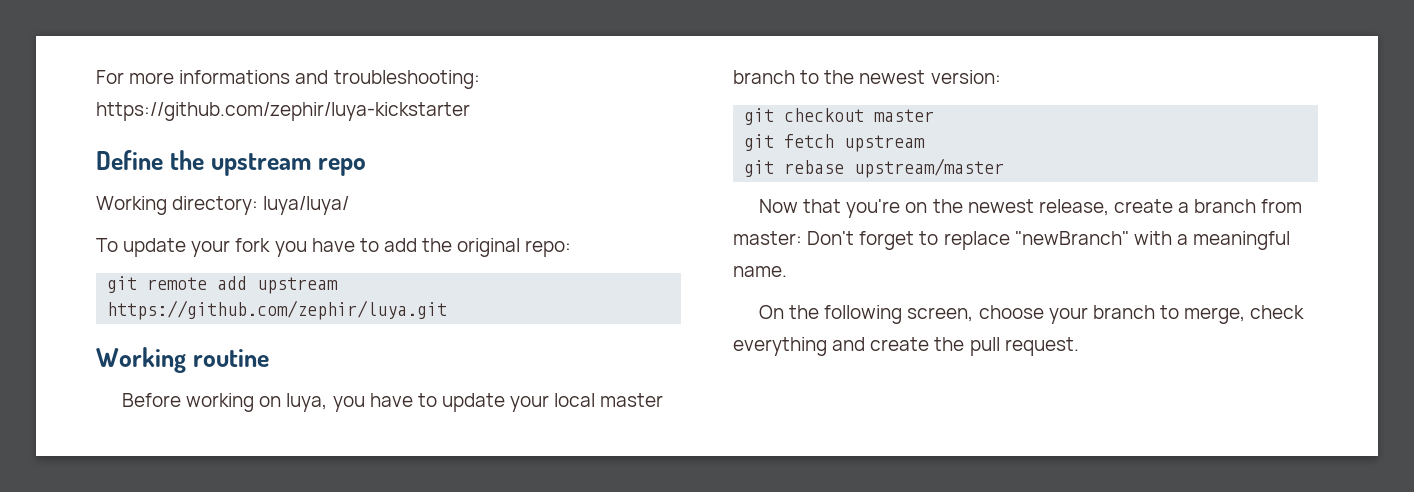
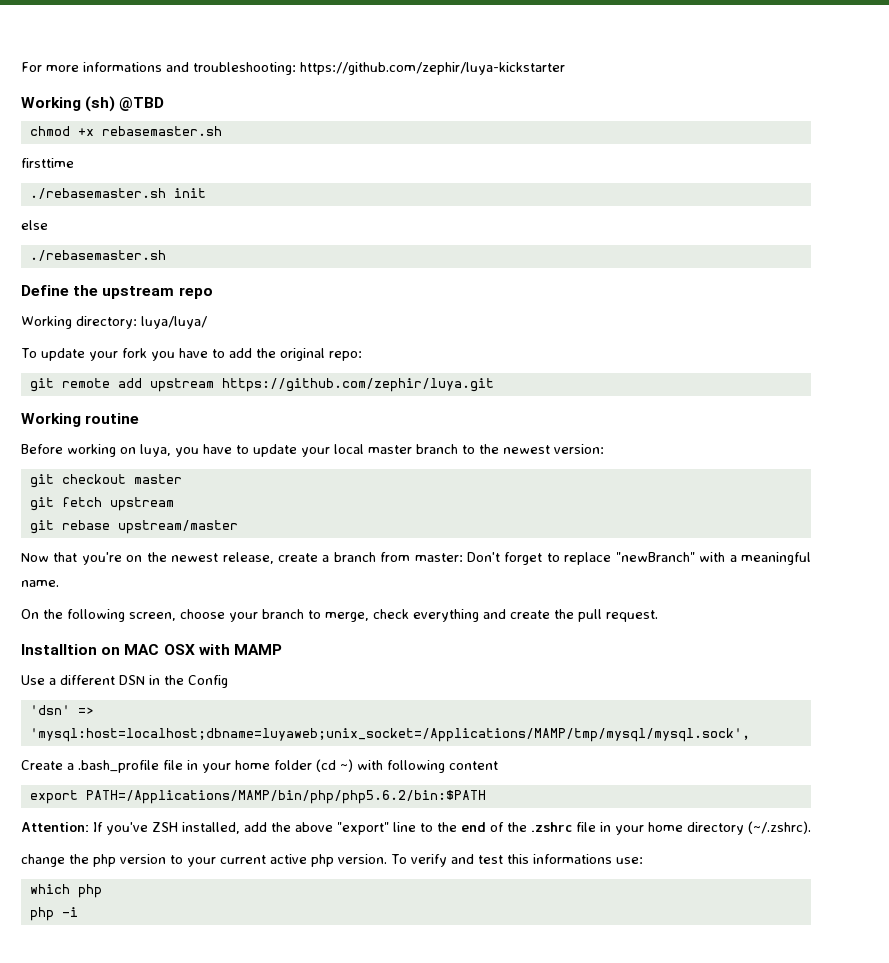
+ Working (sh) @TBD
+ chmod +x rebasemaster.sh
+ firsttime
+ ./rebasemaster.sh init
+ else
+ ./rebasemaster.sh
+ Installtion on MAC OSX with MAMP
+ Use a different DSN in the Config
+ 'dsn' => 'mysql:host=localhost;dbname=luyaweb;unix_socket=/Applications/MAMP/tmp/mysql/mysql.sock',
+ Create a .bash_profile file in your home folder (cd ~) with following content
+ export PATH=/Applications/MAMP/bin/php/php5.6.2/bin:$PATH
+ Attention: If you've ZSH installed, add the above "export" line to the end of the .zshrc file in your home directory (~/.zshrc).
+ change the php version to your current active php version. To verify and test this informations use:
+ which php
+ php -i

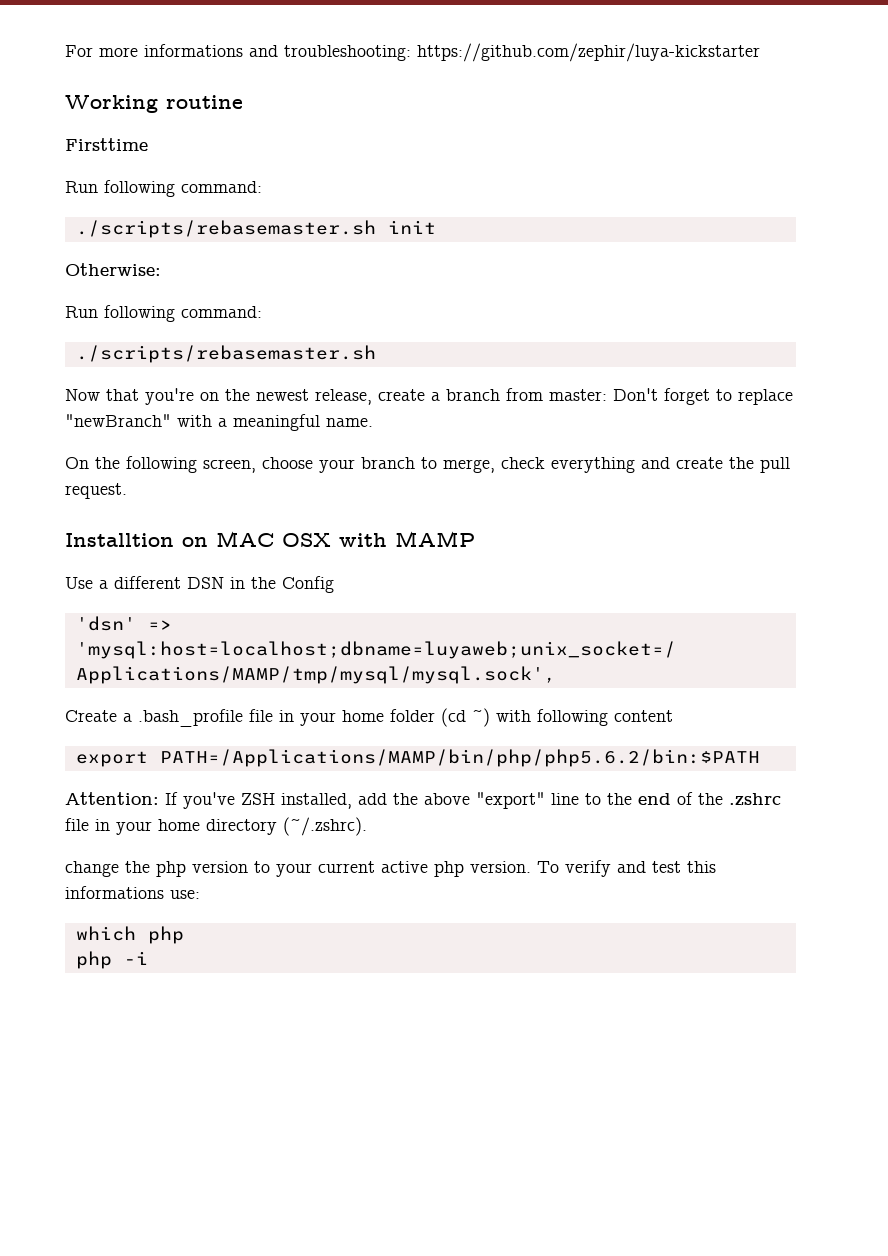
- Working (sh) @TBD
- chmod +x rebasemaster.sh
- firsttime
- ./rebasemaster.sh init
- else
- ./rebasemaster.sh
- Define the upstream repo
- Working directory: luya/luya/
- To update your fork you have to add the original repo:
- git remote add upstream https://github.com/zephir/luya.git
  Working routine
- Before working on luya, you have to update your local master branch to the newest version:
- git checkout master
- git fetch upstream
- git rebase upstream/master
+ Firsttime
+ Run following command:
+ ./scripts/rebasemaster.sh init
+ Otherwise:
+ Run following command:
+ ./scripts/rebasemaster.sh

